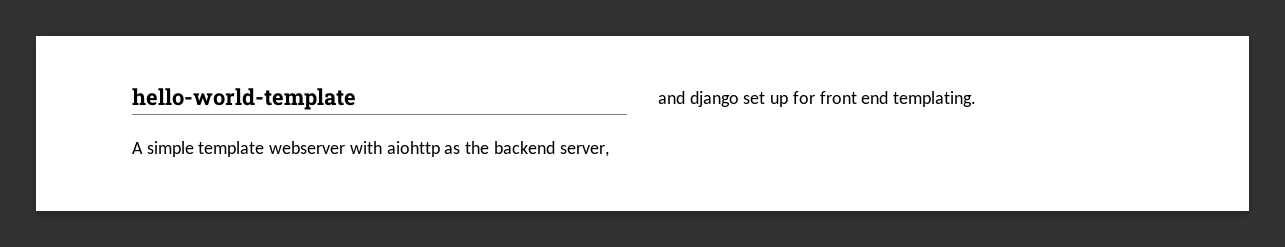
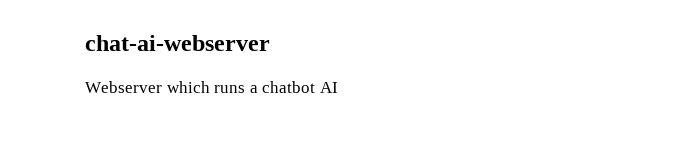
- hello-world-template
- A simple template webserver with aiohttp as the backend server, and django set up for front end templating.
+ chat-ai-webserver
+ Webserver which runs a chatbot AI

